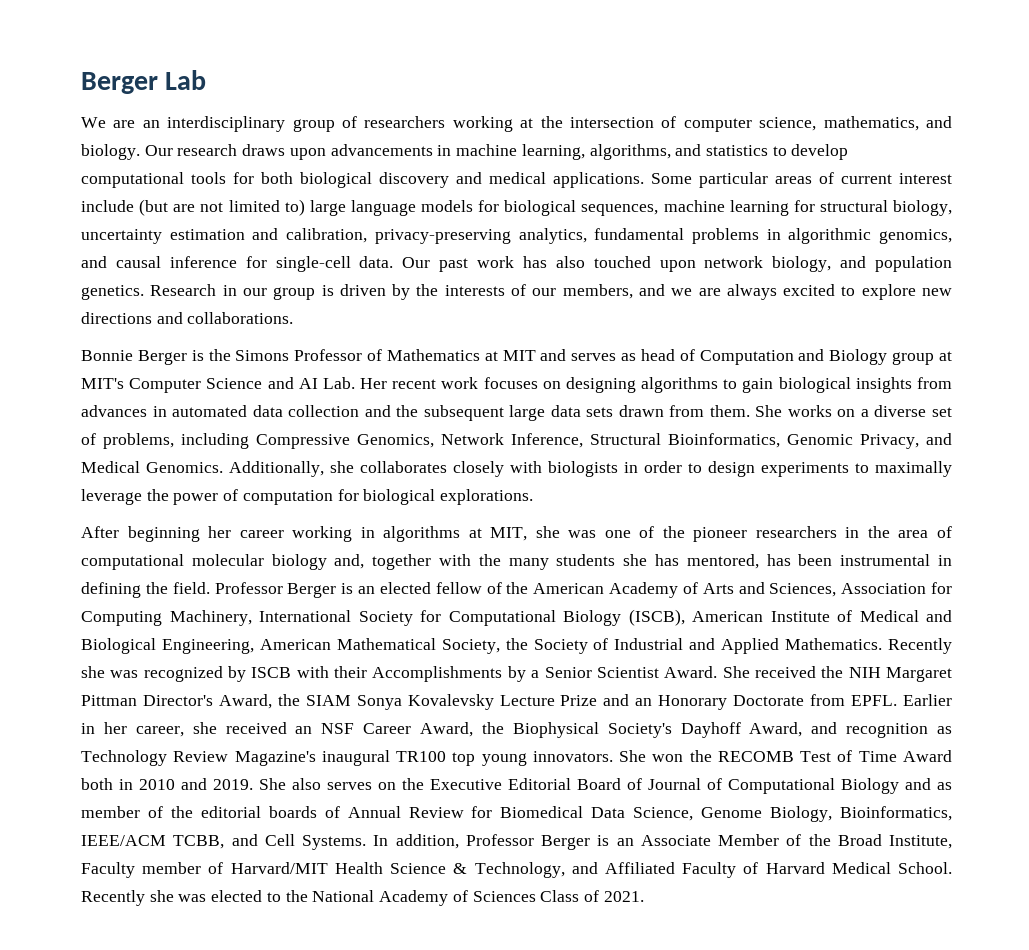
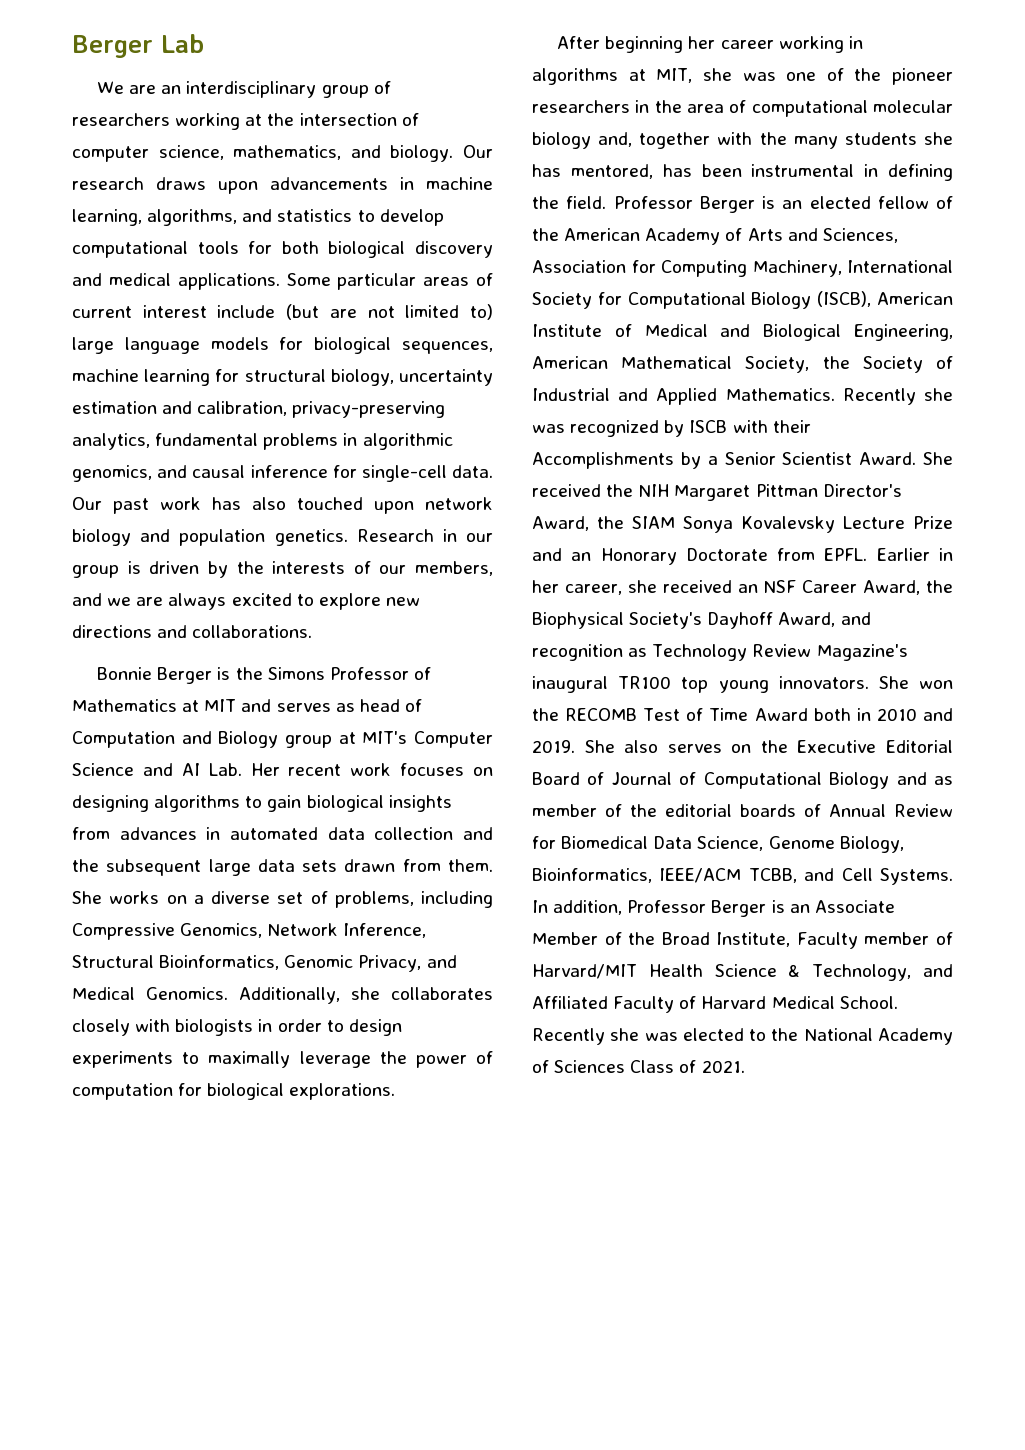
- Our past work has also touched upon network biology, and population genetics.
+ Our past work has also touched upon network biology and population genetics.

